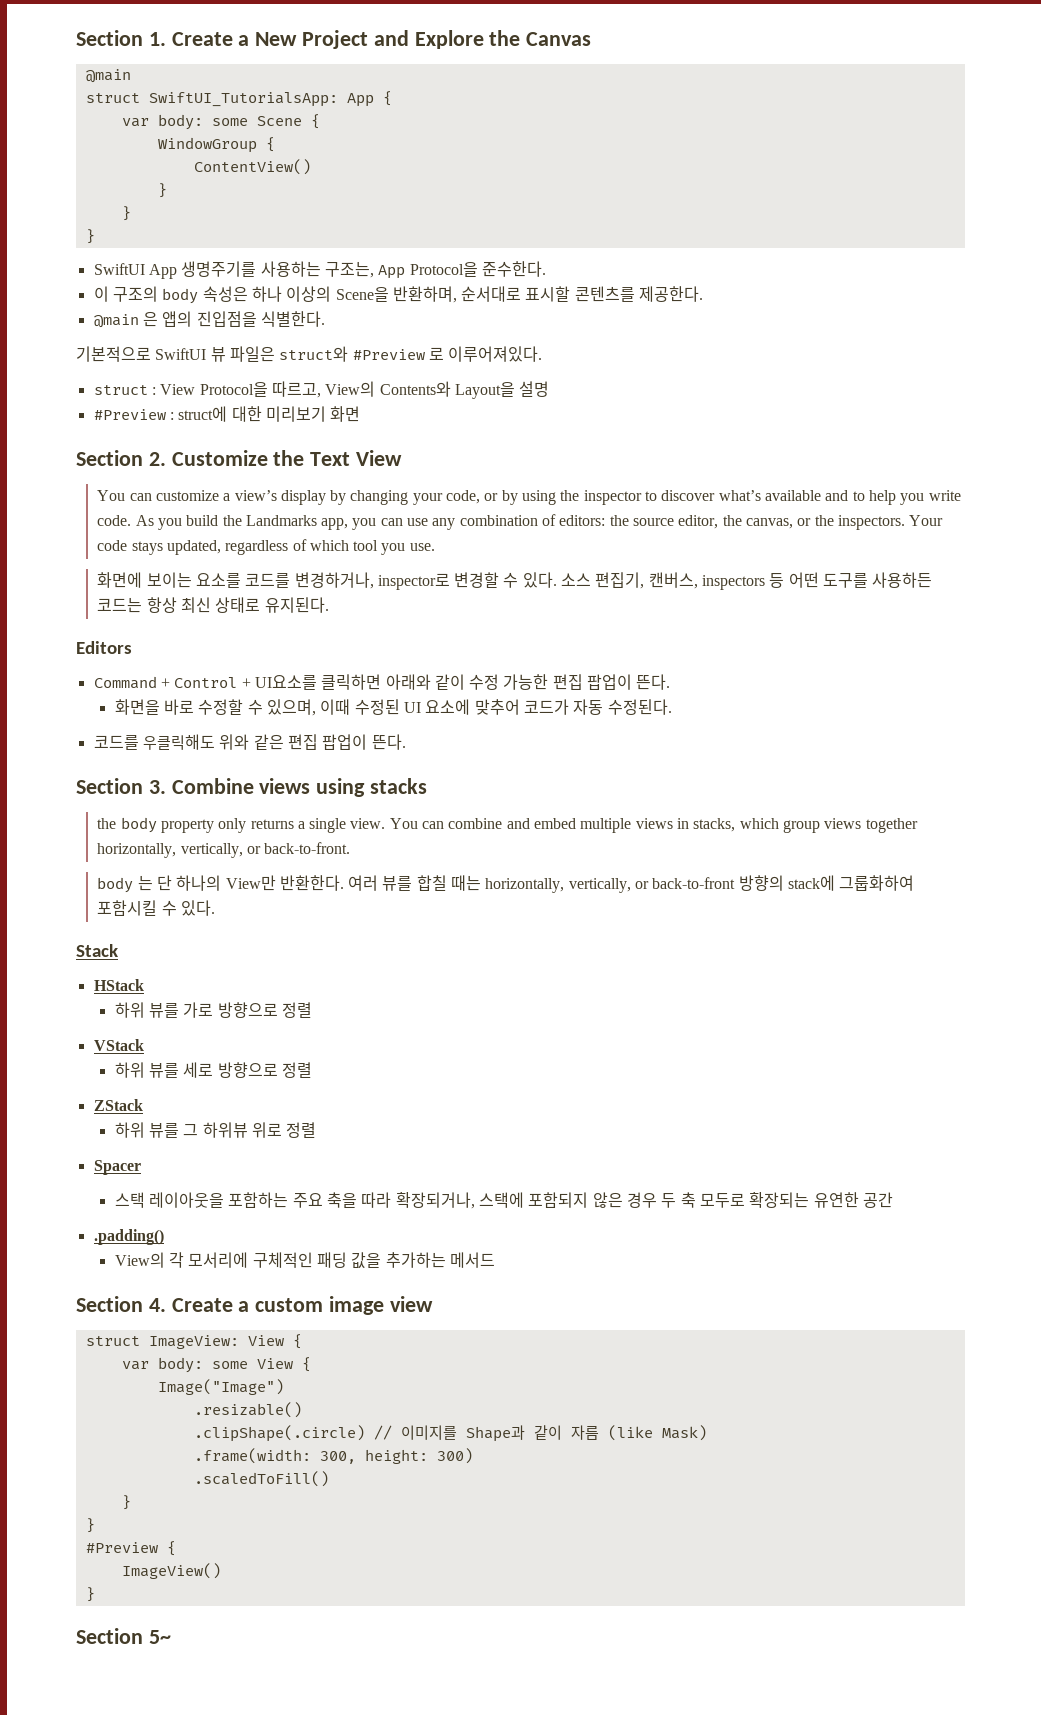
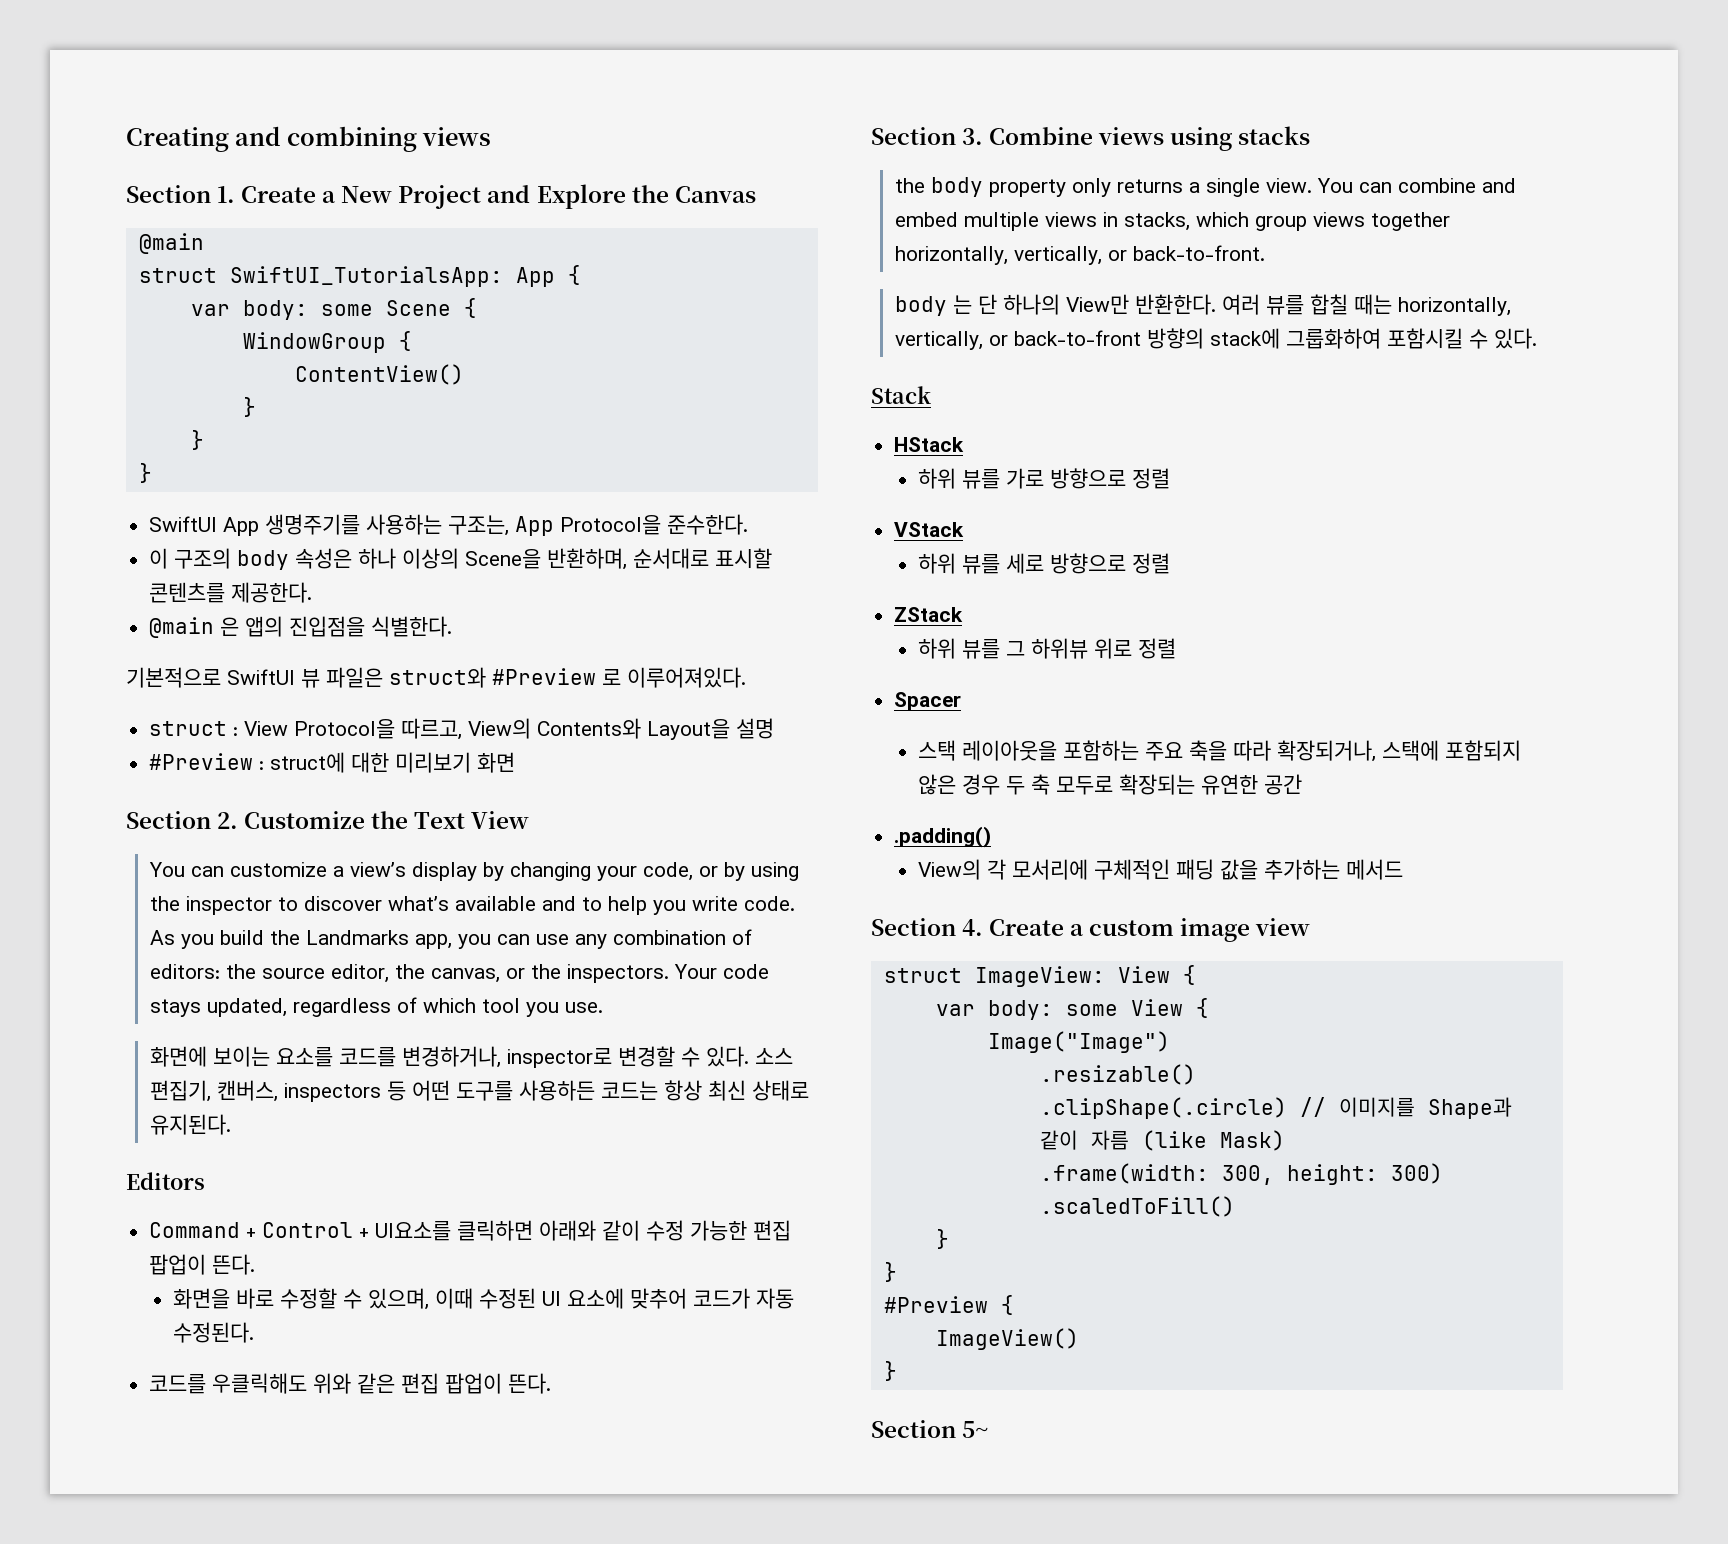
+ Creating and combining views

